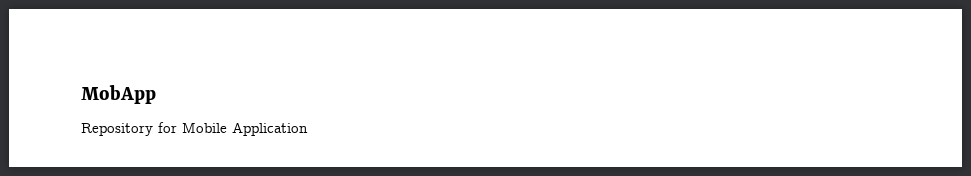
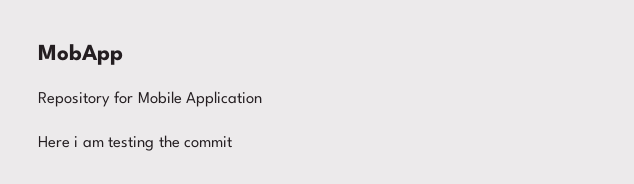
+ Here i am testing the commit

